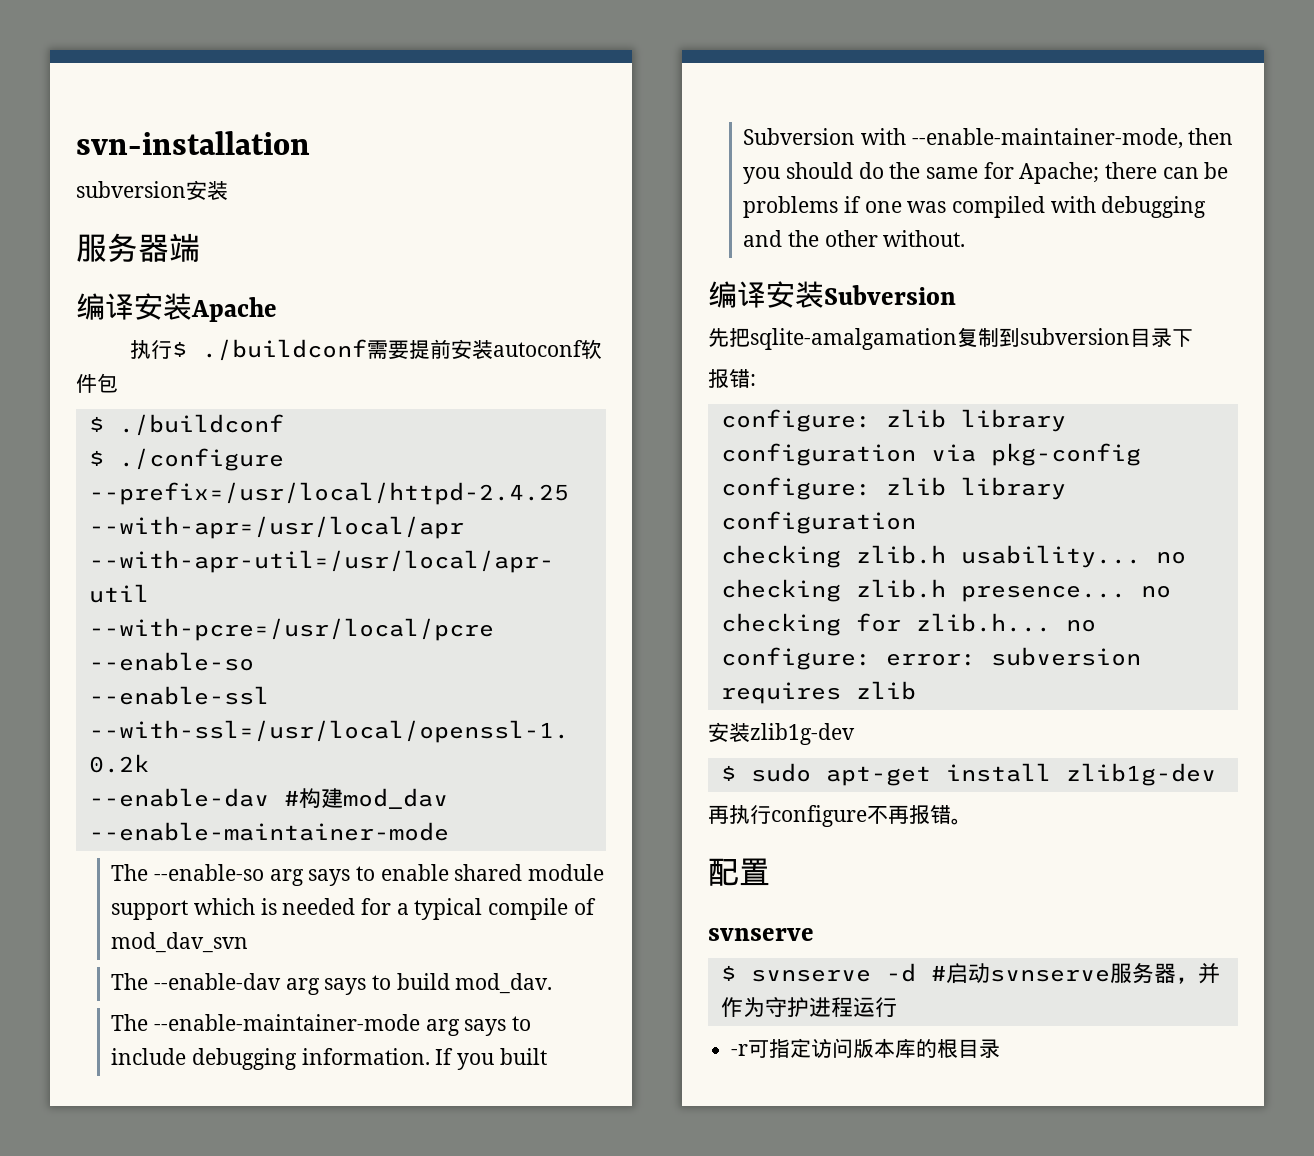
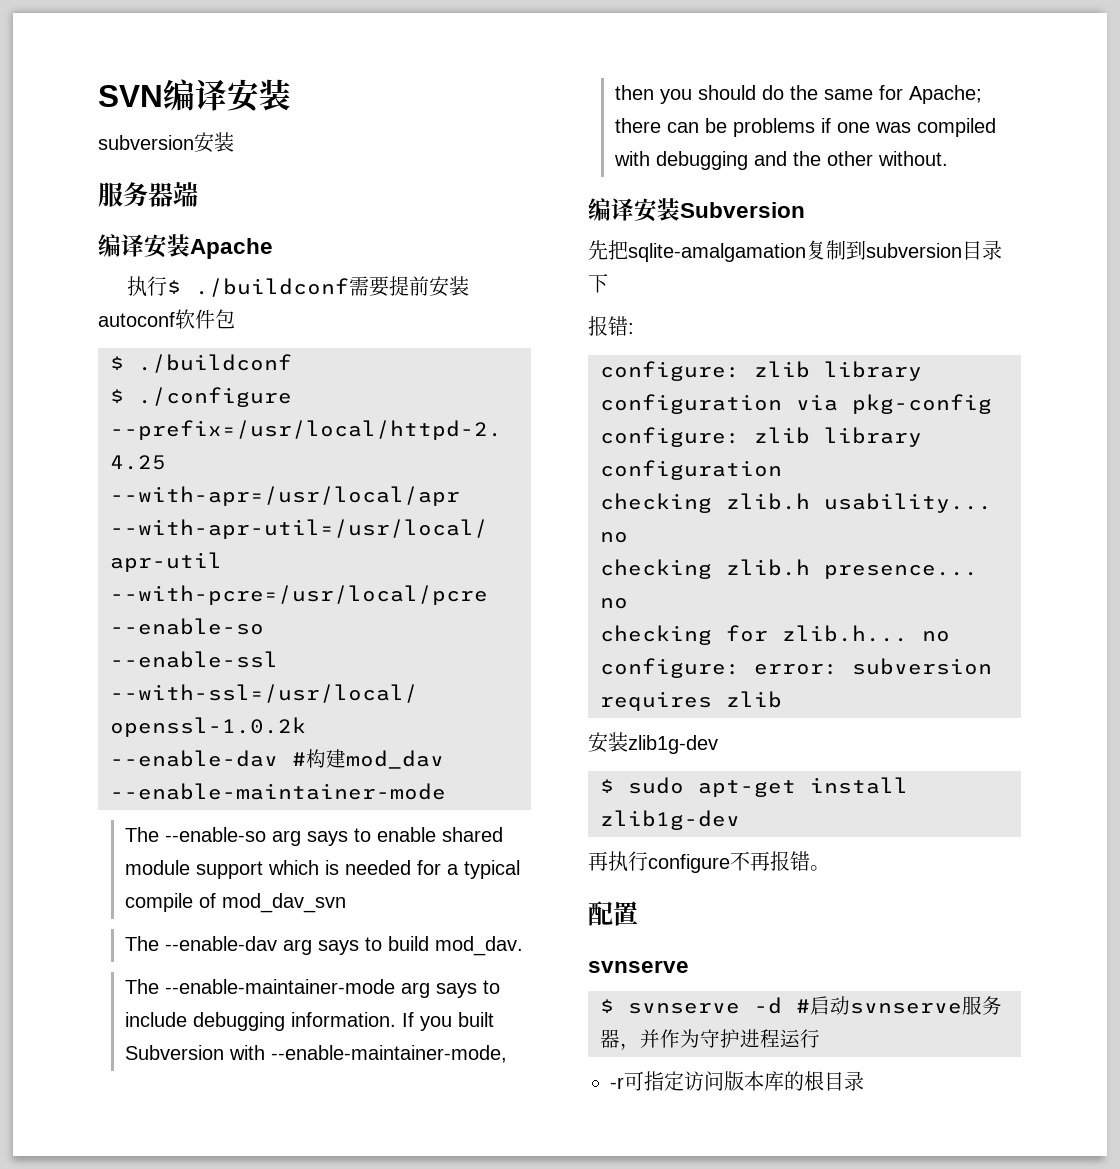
- svn-installation
+ SVN编译安装

